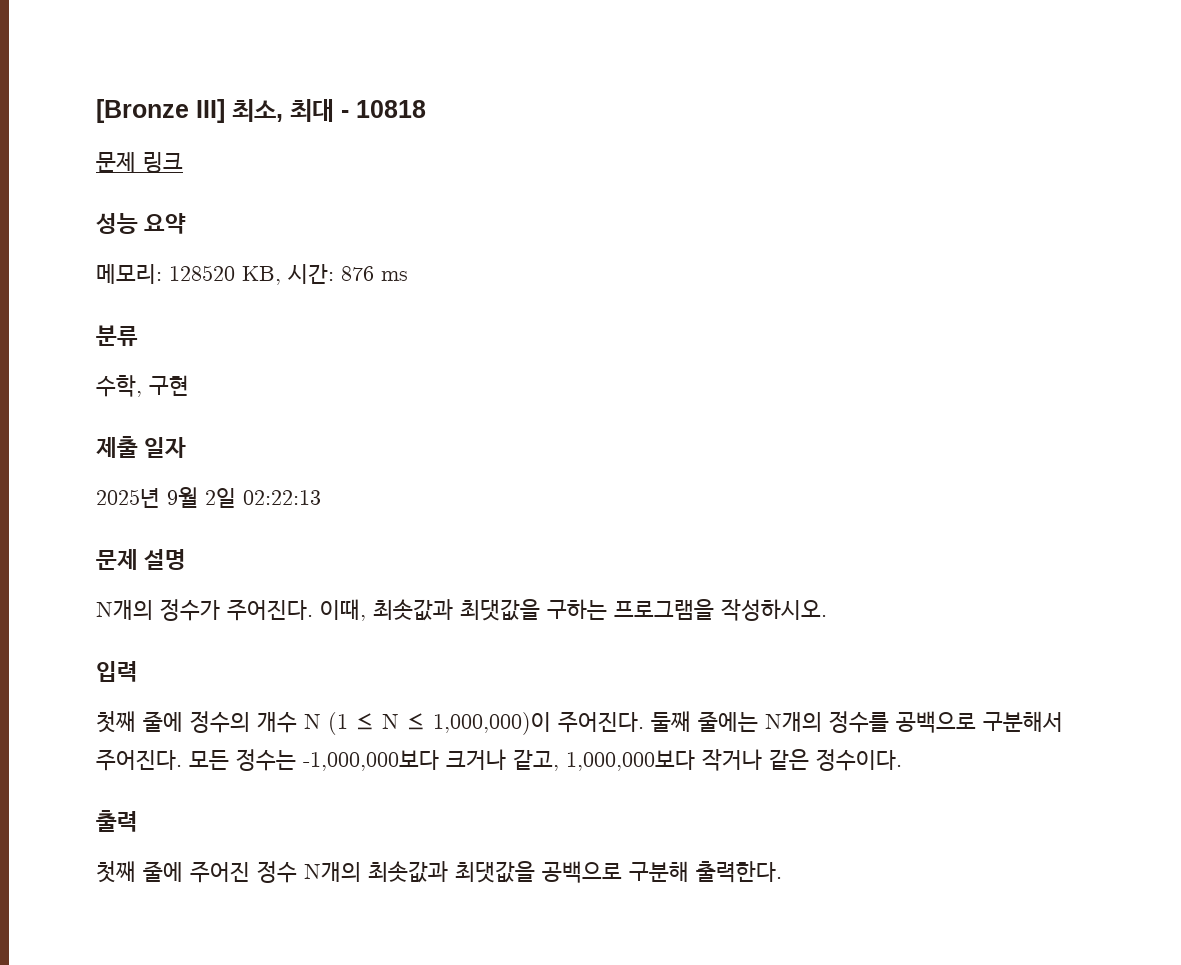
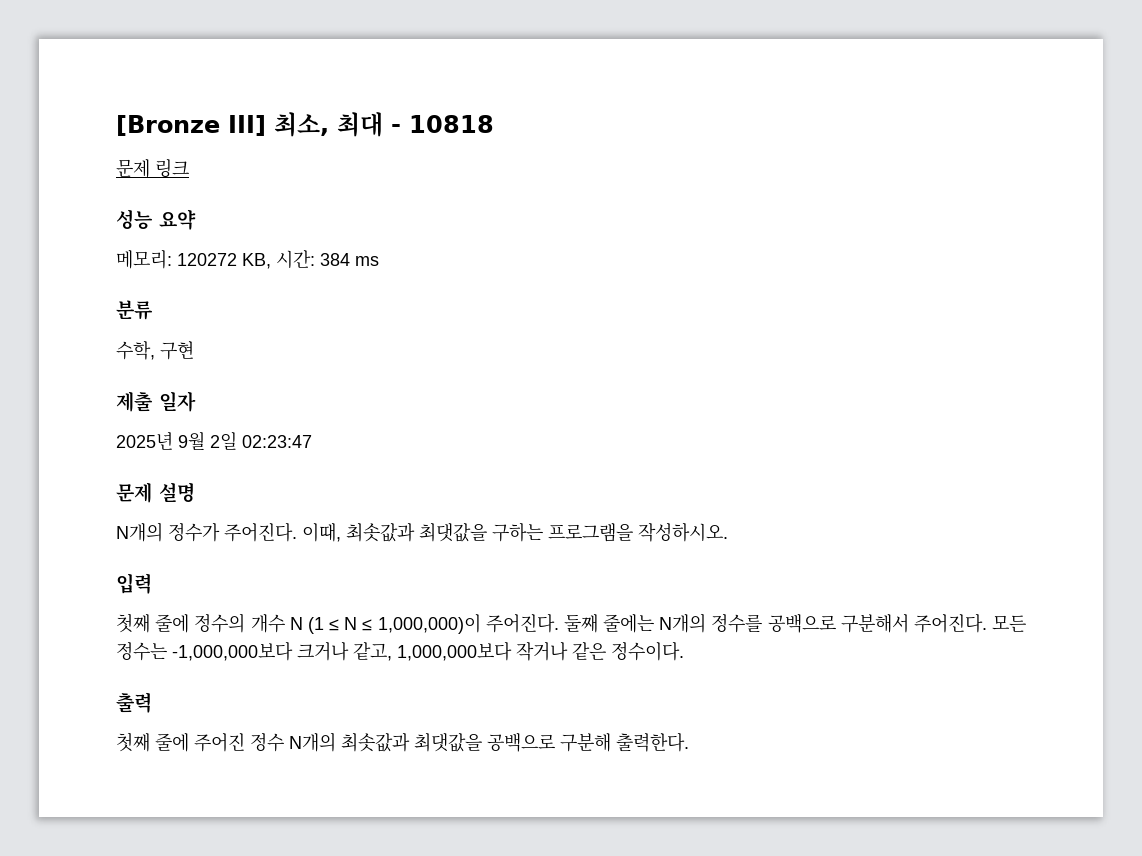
- 메모리: 128520 KB, 시간: 876 ms
+ 메모리: 120272 KB, 시간: 384 ms
- 2025년 9월 2일 02:22:13
+ 2025년 9월 2일 02:23:47

